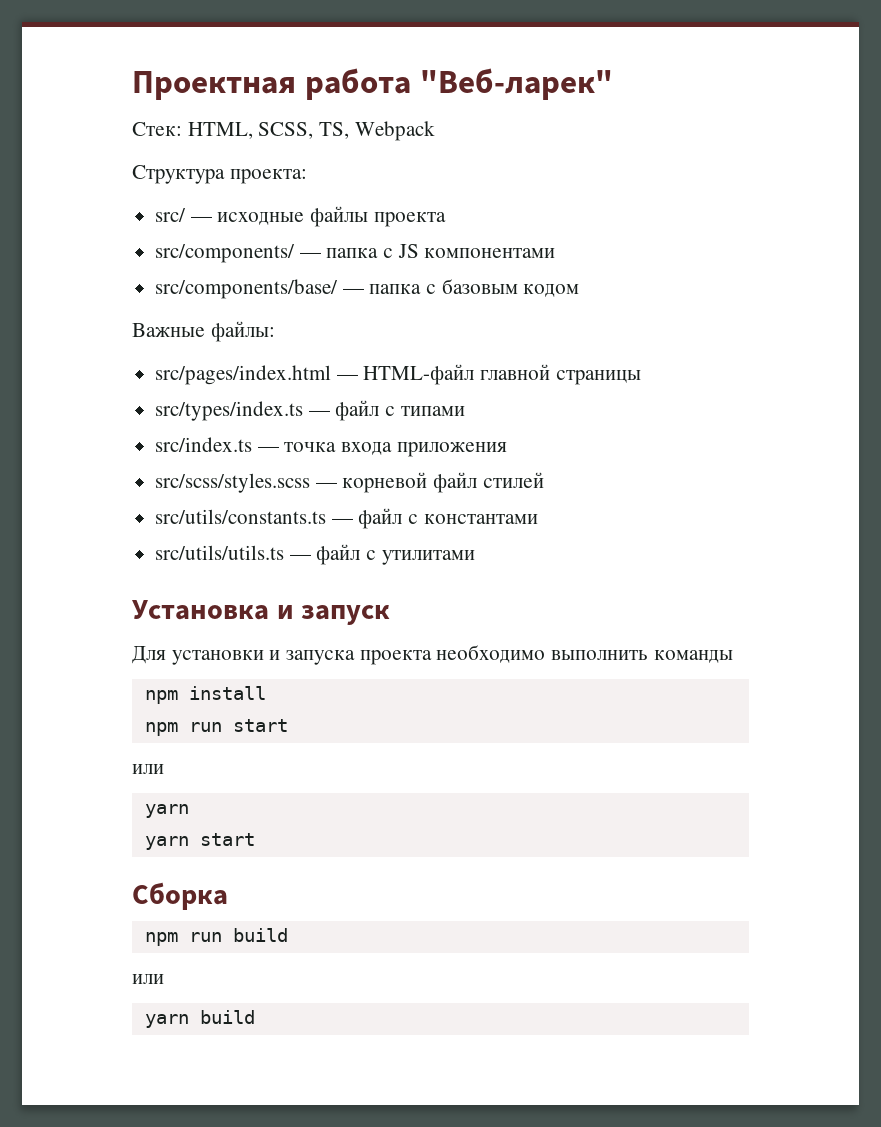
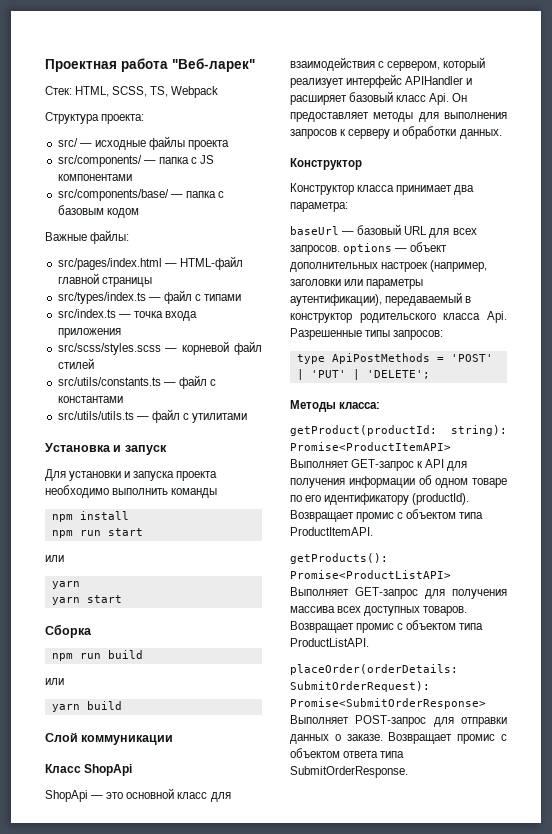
+ Слой коммуникации
+ Класс ShopApi
+ ShopApi — это основной класс для взаимодействия с сервером, который реализует интерфейс APIHandler и расширяет базовый класс Api. Он предоставляет методы для выполнения запросов к серверу и обработки данных.
+ Конструктор
+ Конструктор класса принимает два параметра:
+ baseUrl — базовый URL для всех запросов. options — объект дополнительных настроек (например, заголовки или параметры аутентификации), передаваемый в конструктор родительского класса Api. Разрешенные типы запросов:
+ type ApiPostMethods = 'POST' | 'PUT' | 'DELETE';
+ Методы класса:
+ getProduct(productId: string): Promise<ProductItemAPI> Выполняет GET-запрос к API для получения информации об одном товаре по его идентификатору (productId). Возвращает промис с объектом типа ProductItemAPI.
+ getProducts(): Promise<ProductListAPI> Выполняет GET-запрос для получения массива всех доступных товаров. Возвращает промис с объектом типа ProductListAPI.
+ placeOrder(orderDetails: SubmitOrderRequest): Promise<SubmitOrderResponse> Выполняет POST-запрос для отправки данных о заказе. Возвращает промис с объектом ответа типа SubmitOrderResponse.

